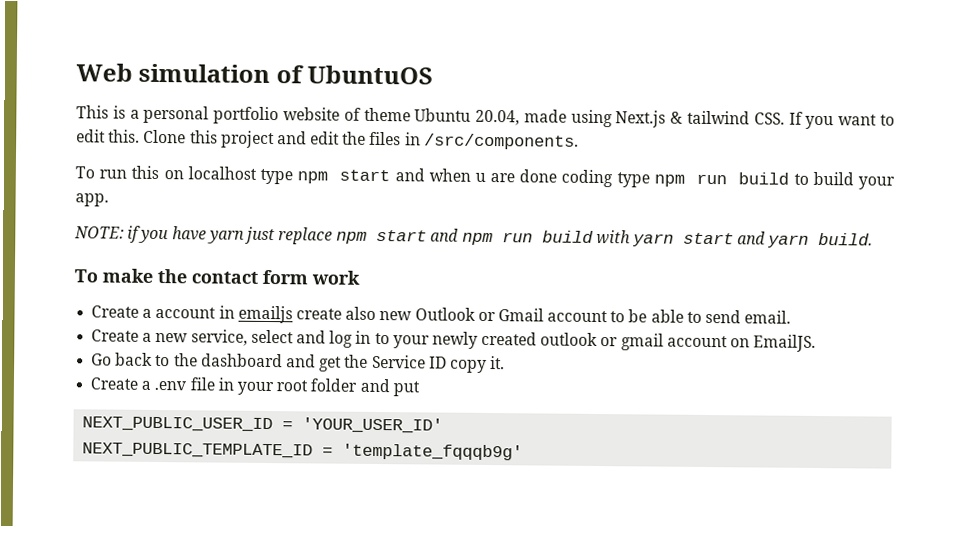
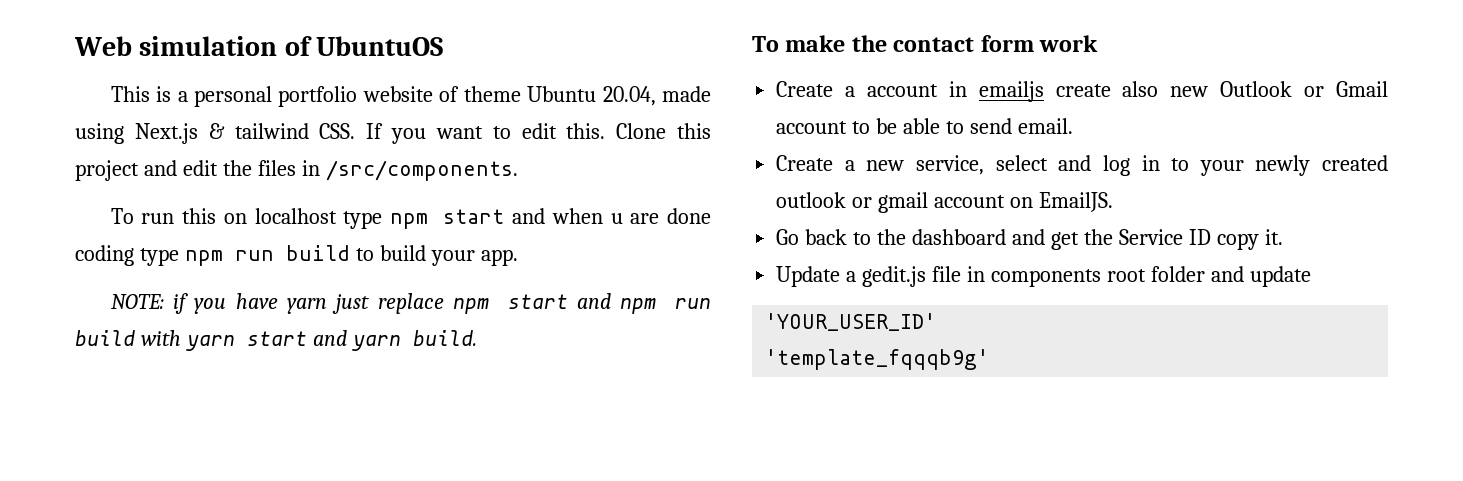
- Create a .env file in your root folder and put
- NEXT_PUBLIC_USER_ID = 'YOUR_USER_ID'
+ Update a gedit.js file in components root folder and update
+ 'YOUR_USER_ID'
- NEXT_PUBLIC_TEMPLATE_ID = 'template_fqqqb9g'
+ 'template_fqqqb9g'

